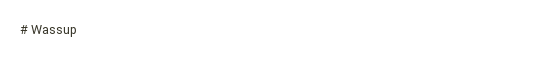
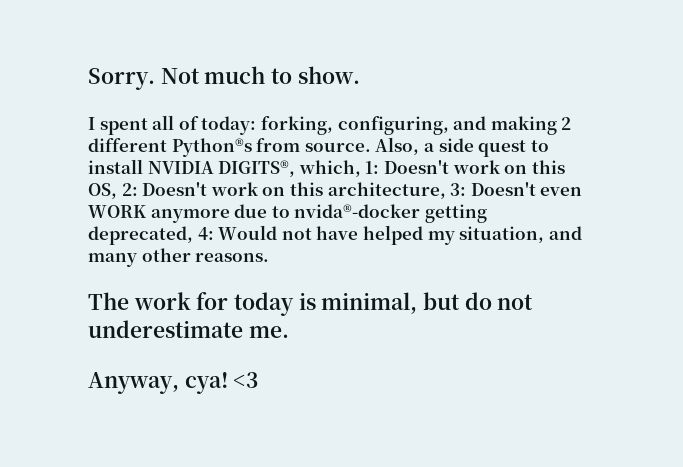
- # Wassup
+ Sorry. Not much to show.
+ I spent all of today: forking, configuring, and making 2 different Python®s from source. Also, a side quest to install NVIDIA DIGITS®, which, 1: Doesn't work on this OS, 2: Doesn't work on this architecture, 3: Doesn't even WORK anymore due to nvida®-docker getting deprecated, 4: Would not have helped my situation, and many other reasons.
+ The work for today is minimal, but do not underestimate me.
+ Anyway, cya! <3

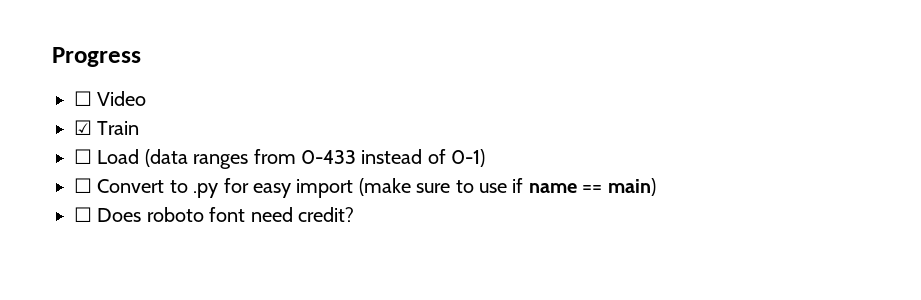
- Sorry. Not much to show.
- I spent all of today: forking, configuring, and making 2 different Python®s from source. Also, a side quest to install NVIDIA DIGITS®, which, 1: Doesn't work on this OS, 2: Doesn't work on this architecture, 3: Doesn't even WORK anymore due to nvida®-docker getting deprecated, 4: Would not have helped my situation, and many other reasons.
- The work for today is minimal, but do not underestimate me.
- Anyway, cya! <3
+ Progress
+ ☐ Video
+ ☑ Train
+ ☐ Load (data ranges from 0-433 instead of 0-1)
+ ☐ Convert to .py for easy import (make sure to use if name == main)
+ ☐ Does roboto font need credit?

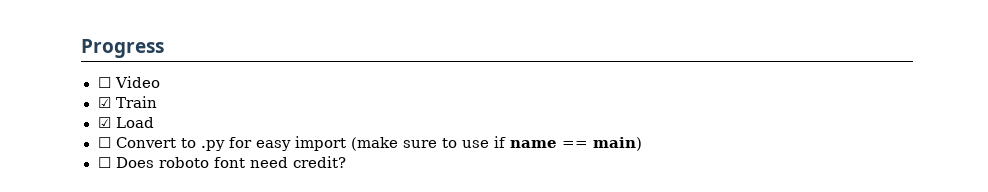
- ☐ Load (data ranges from 0-433 instead of 0-1)
+ ☑ Load

